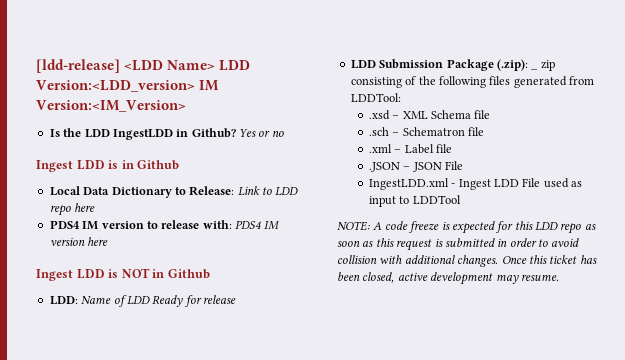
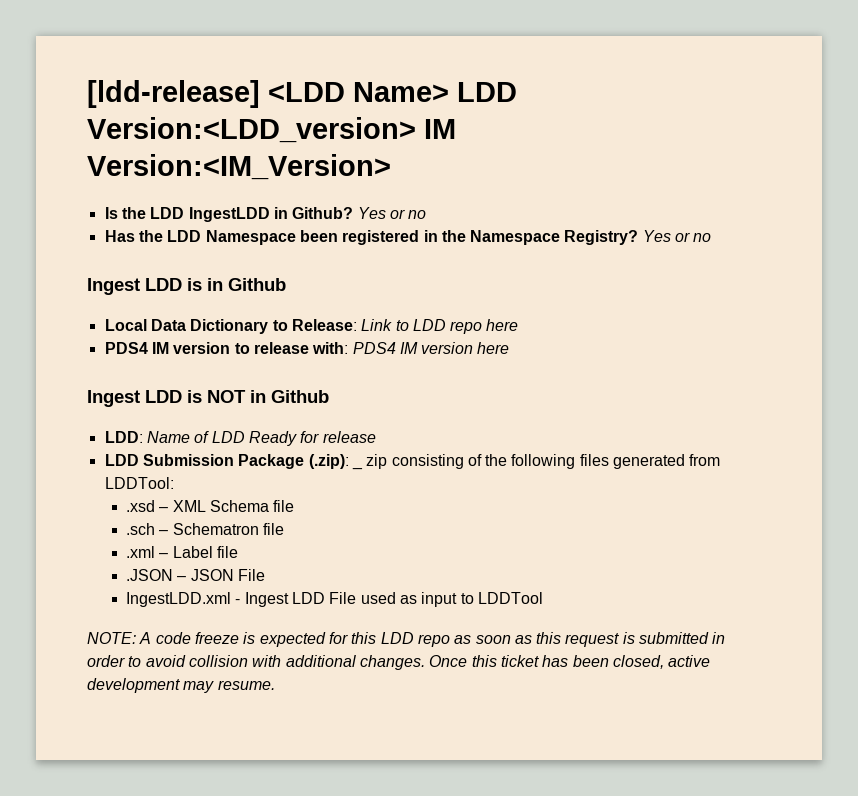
+ Has the LDD Namespace been registered in the Namespace Registry? Yes or no

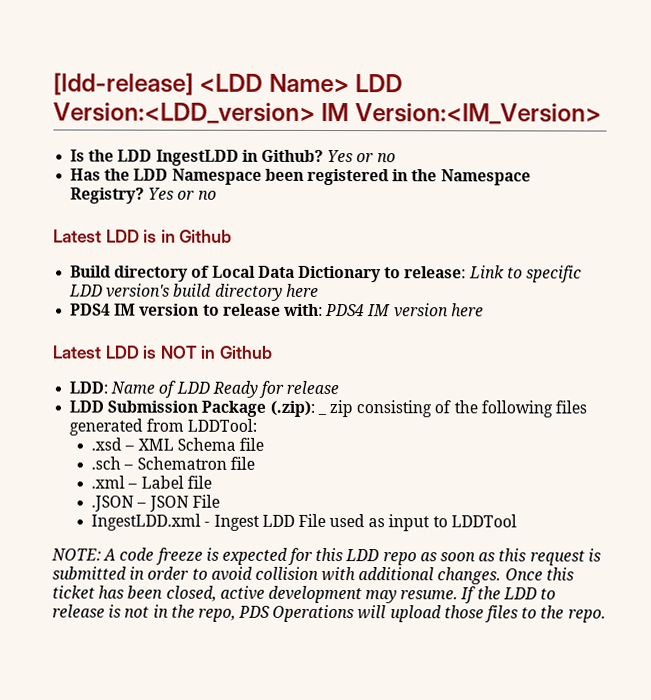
- Ingest LDD is in Github
+ Latest LDD is in Github
- Local Data Dictionary to Release: Link to LDD repo here
+ Build directory of Local Data Dictionary to release: Link to specific LDD version's build directory here
- Ingest LDD is NOT in Github
+ Latest LDD is NOT in Github
+ If the LDD to release is not in the repo, PDS Operations will upload those files to the repo.

